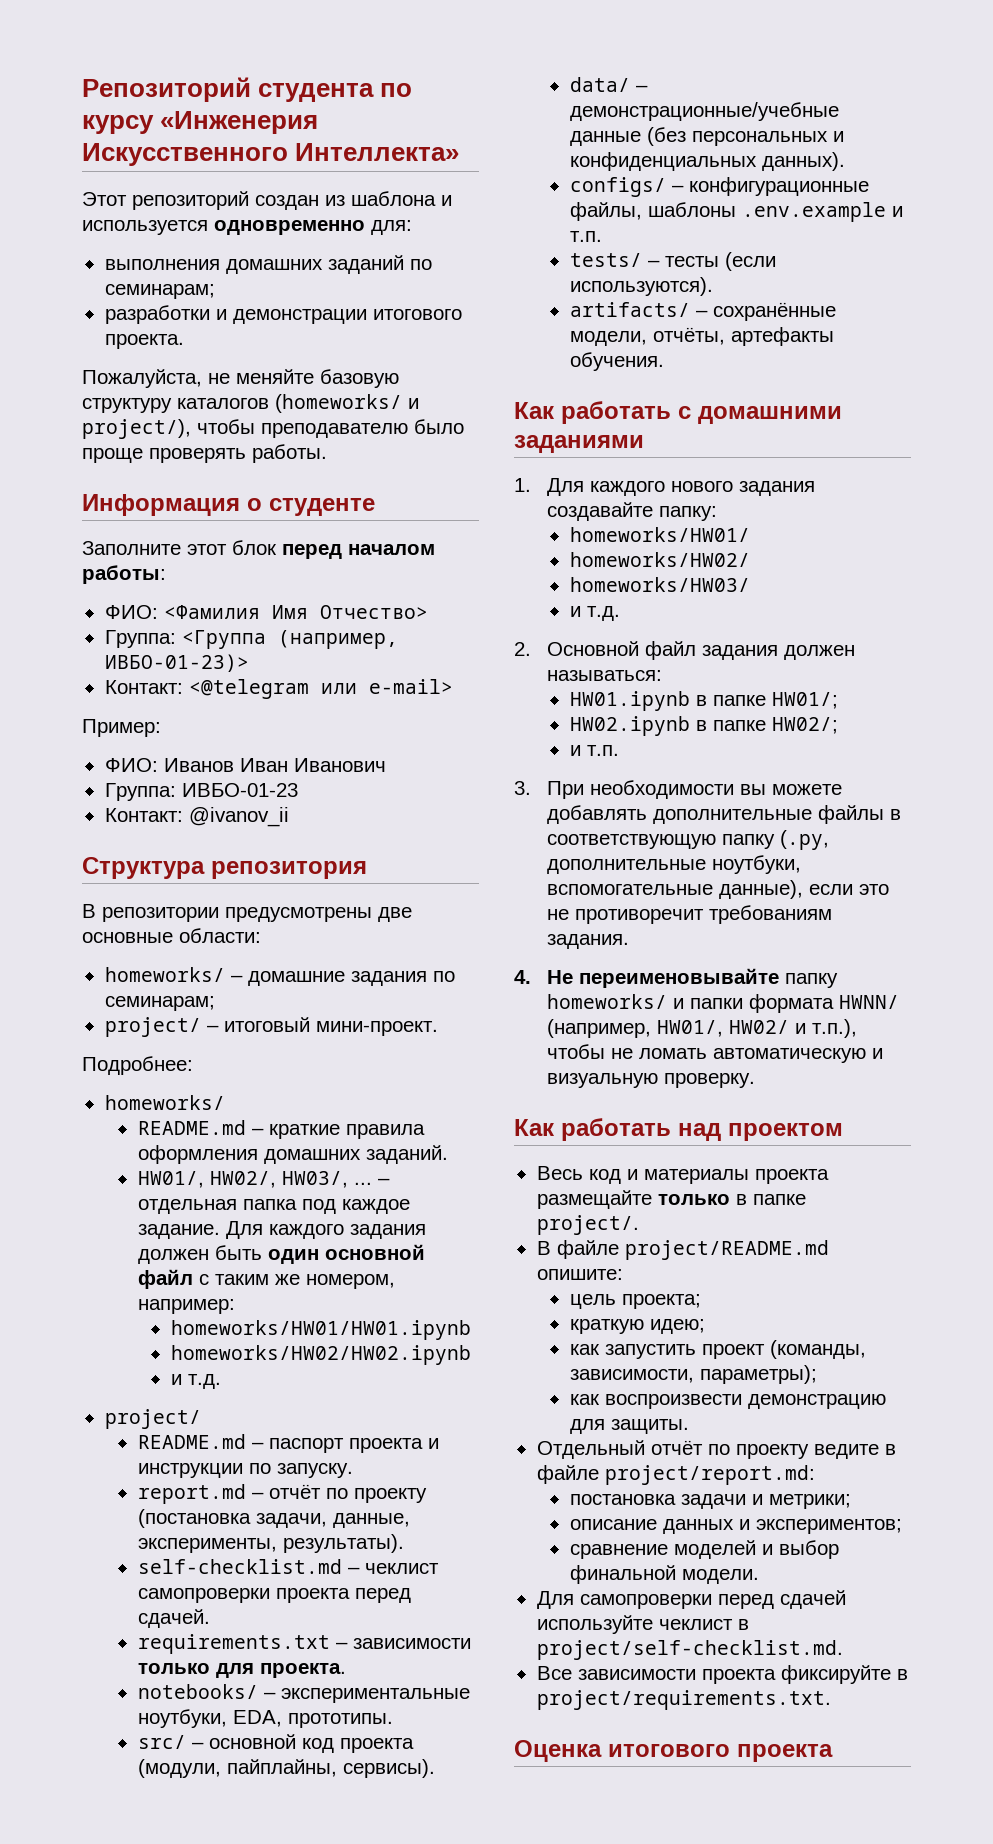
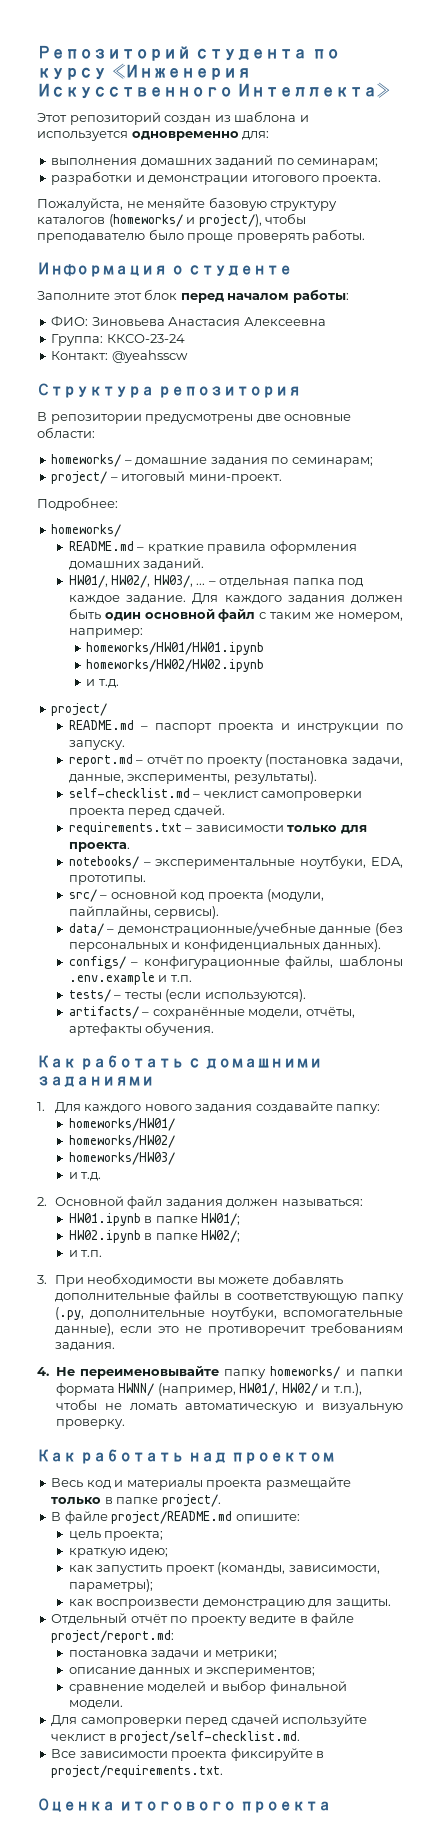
- ФИО: <Фамилия Имя Отчество>
- Группа: <Группа (например, ИВБО-01-23)>
- Контакт: <@telegram или e-mail>
- Пример:
- ФИО: Иванов Иван Иванович
- Группа: ИВБО-01-23
- Контакт: @ivanov_ii
+ ФИО: Зиновьева Анастасия Алексеевна
+ Группа: ККСО-23-24
+ Контакт: @yeahsscw

